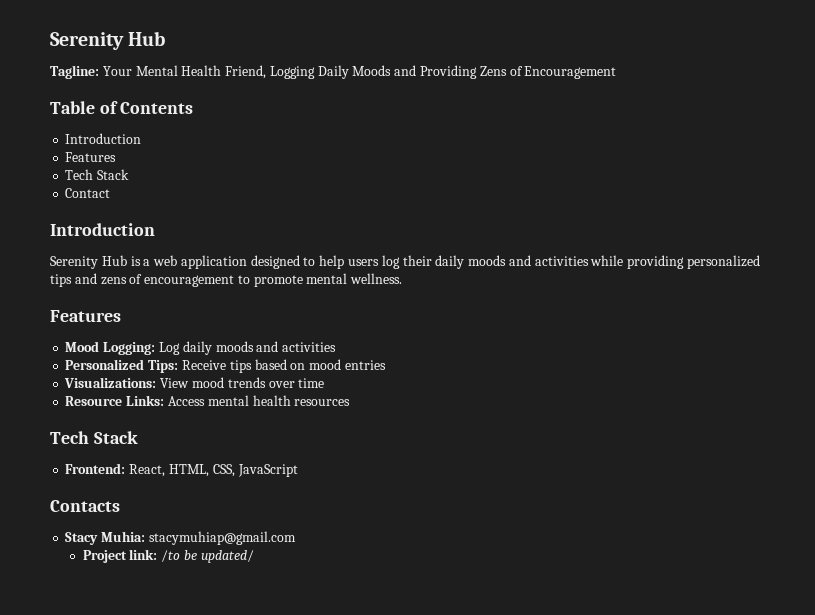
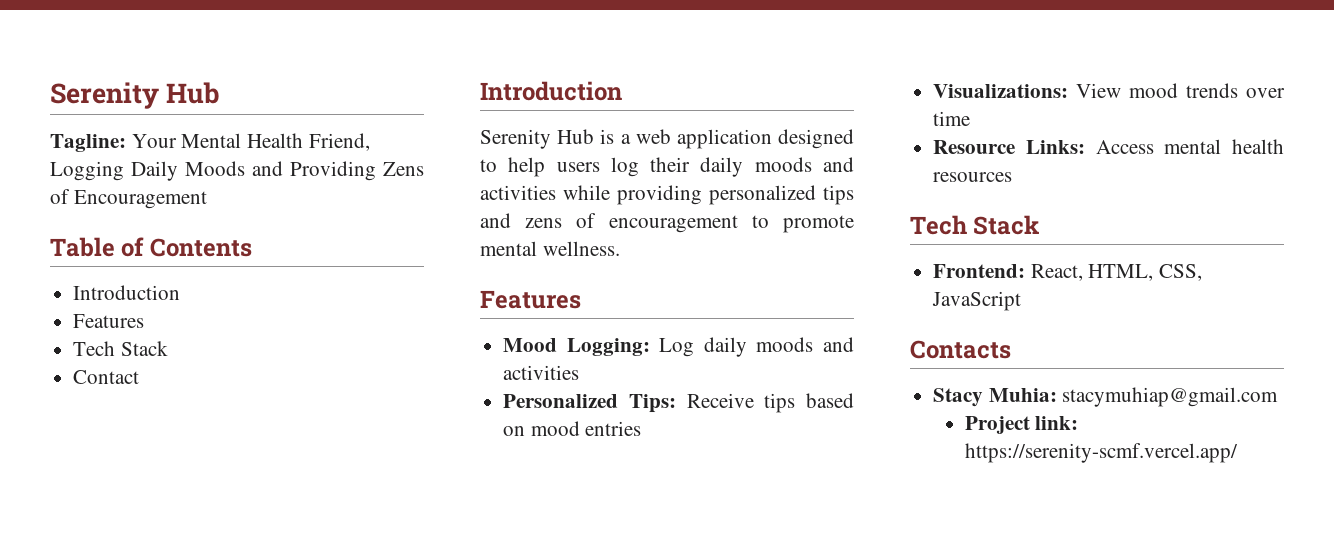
- Project link: /to be updated/
+ Project link: https://serenity-scmf.vercel.app/

